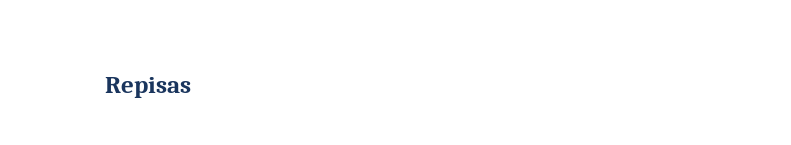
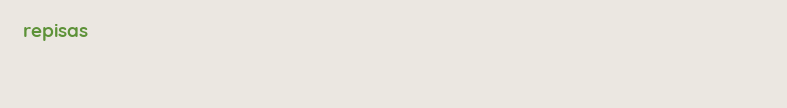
- Repisas
+ repisas

